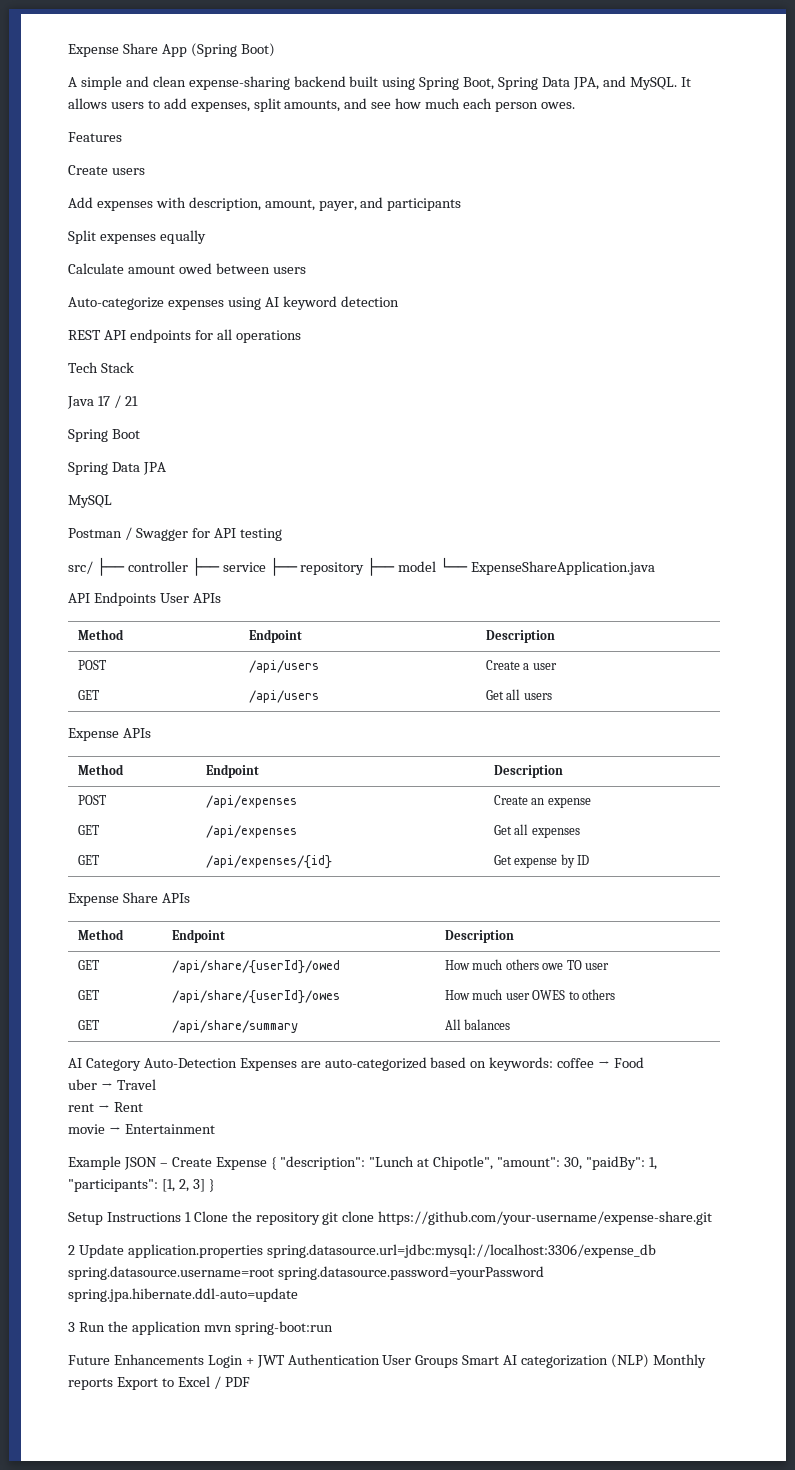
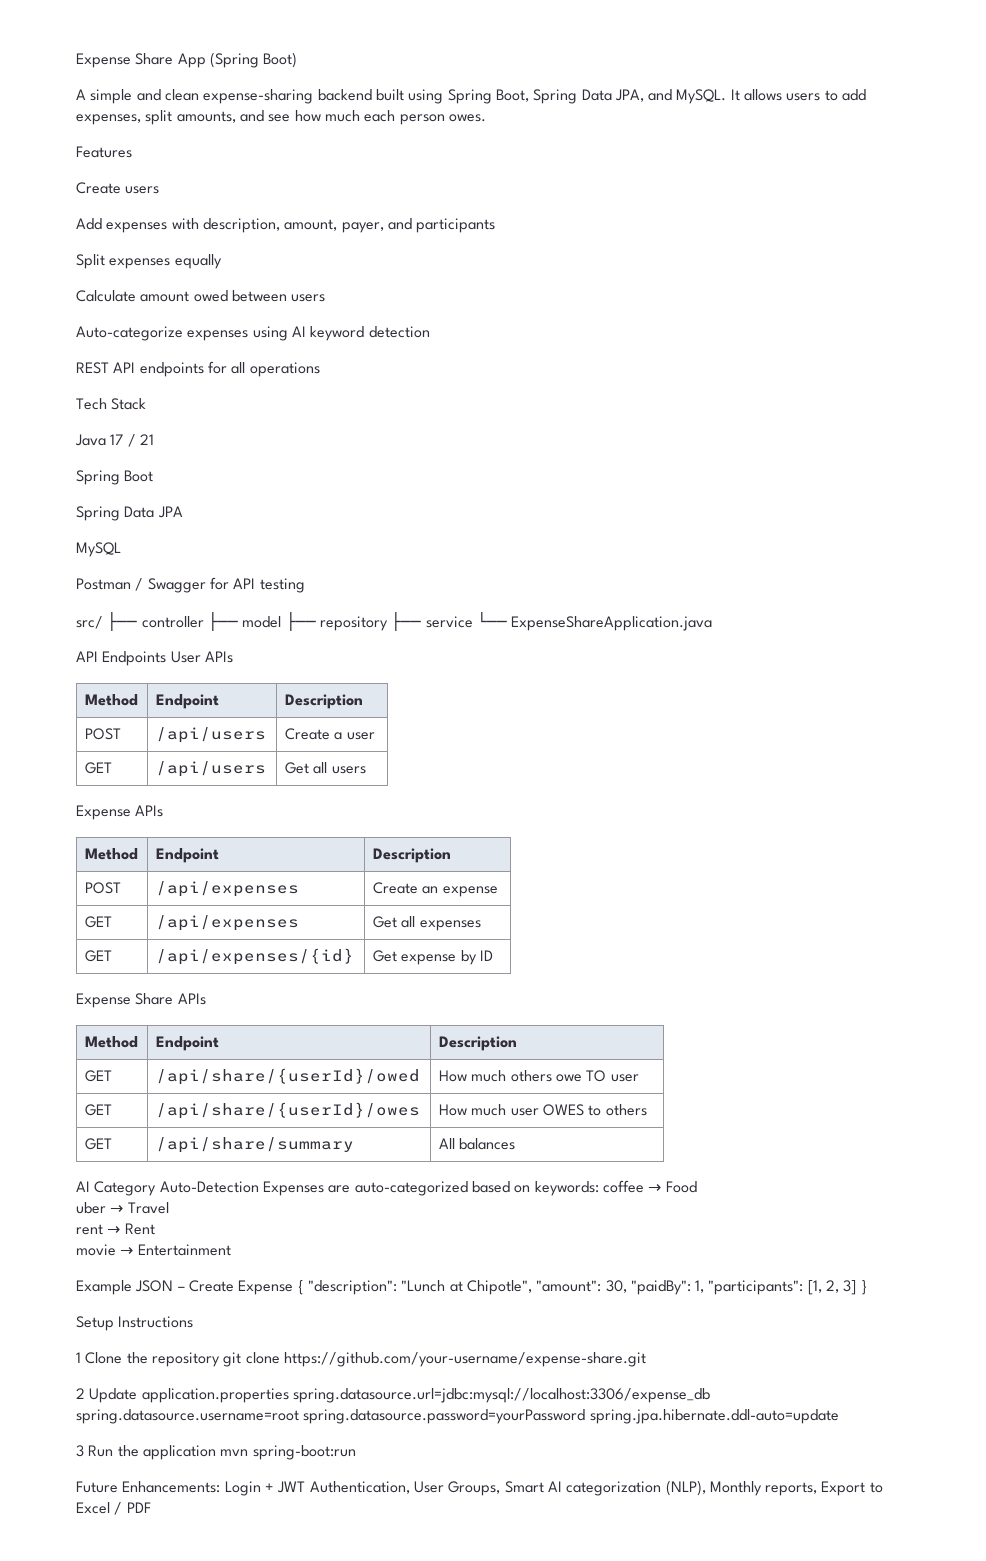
- src/ ├── controller ├── service ├── repository ├── model └── ExpenseShareApplication.java
+ src/ ├── controller ├── model ├── repository ├── service └── ExpenseShareApplication.java
- Setup Instructions 1 Clone the repository git clone https://github.com/your-username/expense-share.git
+ Setup Instructions
+ 1 Clone the repository git clone https://github.com/your-username/expense-share.git
- Future Enhancements Login + JWT Authentication User Groups Smart AI categorization (NLP) Monthly reports Export to Excel / PDF
+ Future Enhancements: Login + JWT Authentication, User Groups, Smart AI categorization (NLP), Monthly reports, Export to Excel / PDF

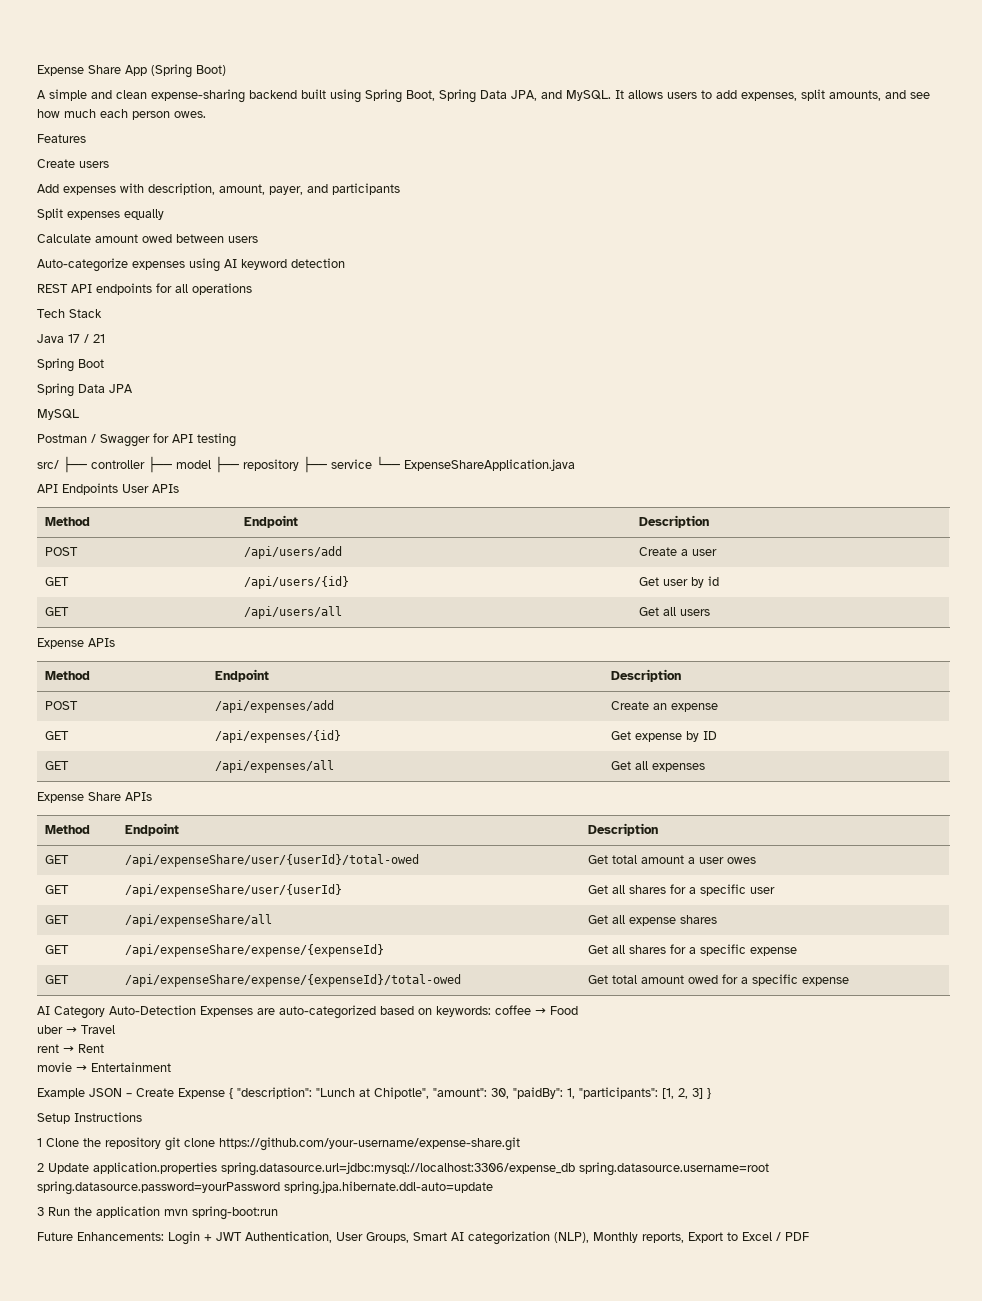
- POST | /api/users | Create a user
+ POST | /api/users/add | Create a user
- GET | /api/users | Get all users
+ GET | /api/users/{id} | Get user by id
+ GET | /api/users/all | Get all users
- POST | /api/expenses | Create an expense
+ POST | /api/expenses/add | Create an expense
- GET | /api/expenses | Get all expenses
+ GET | /api/expenses/all | Get all expenses
- GET | /api/share/{userId}/owed | How much others owe TO user
- GET | /api/share/{userId}/owes | How much user OWES to others
- GET | /api/share/summary | All balances
+ GET | /api/expenseShare/user/{userId}/total-owed | Get total amount a user owes
+ GET | /api/expenseShare/user/{userId} | Get all shares for a specific user
+ GET | /api/expenseShare/all | Get all expense shares
+ GET | /api/expenseShare/expense/{expenseId} | Get all shares for a specific expense
+ GET | /api/expenseShare/expense/{expenseId}/total-owed | Get total amount owed for a specific expense

